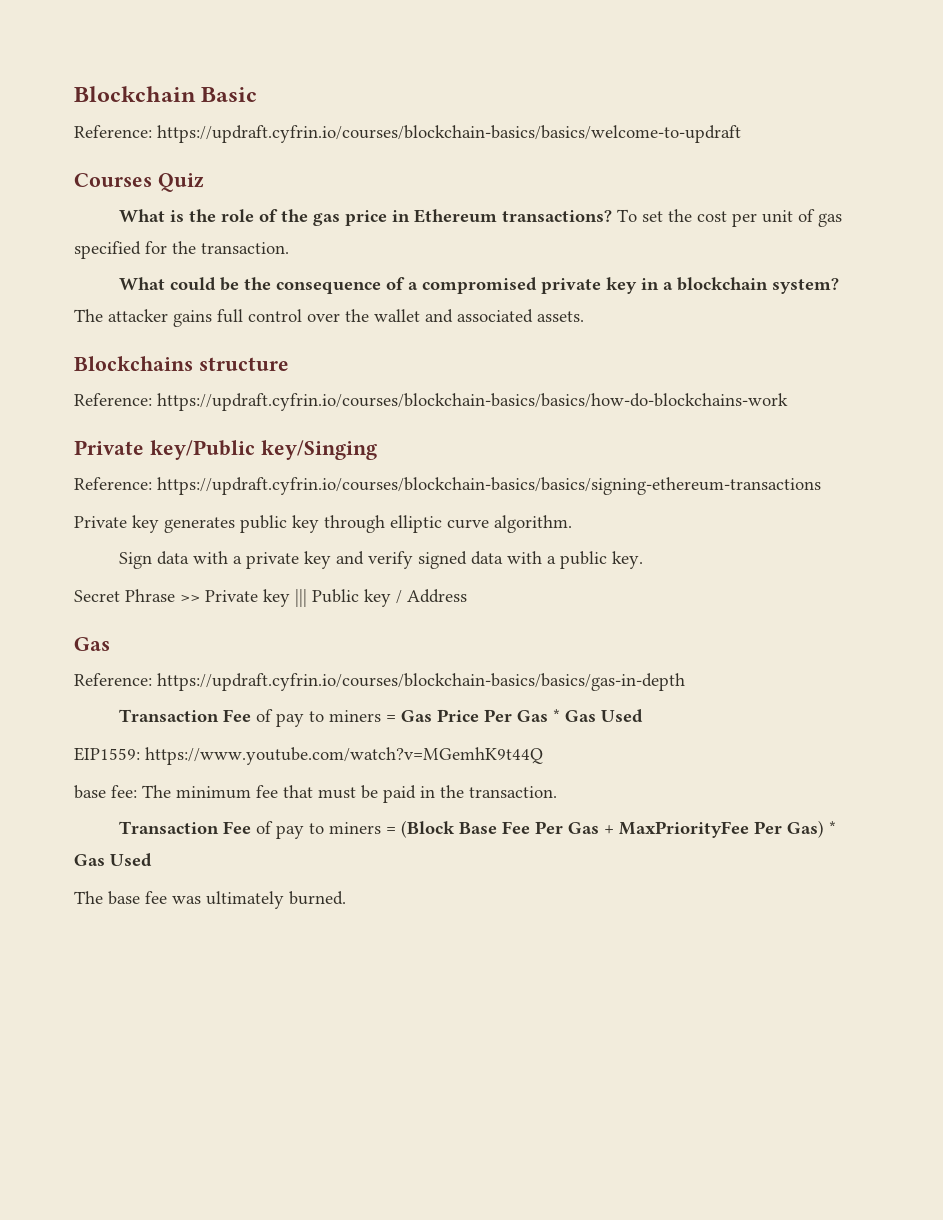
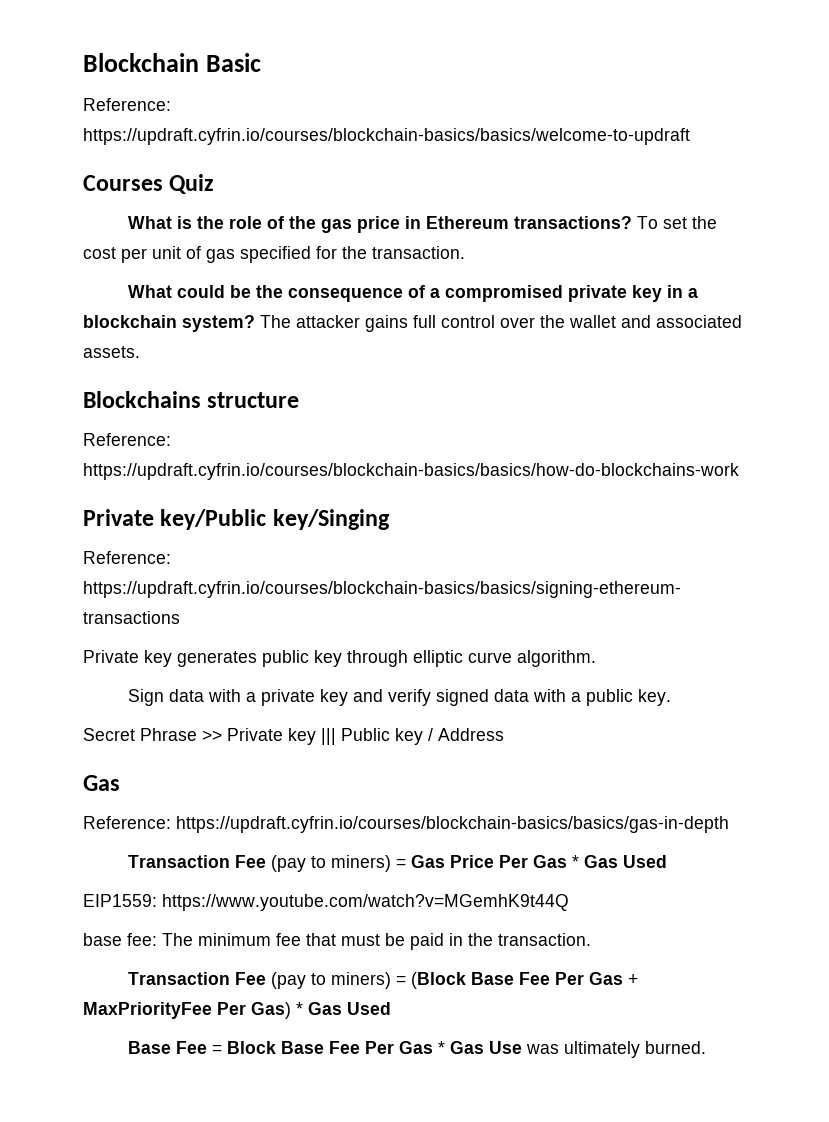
- Transaction Fee of pay to miners = Gas Price Per Gas * Gas Used
+ Transaction Fee (pay to miners) = Gas Price Per Gas * Gas Used
- Transaction Fee of pay to miners = (Block Base Fee Per Gas + MaxPriorityFee Per Gas) * Gas Used
+ Transaction Fee (pay to miners) = (Block Base Fee Per Gas + MaxPriorityFee Per Gas) * Gas Used
- The base fee was ultimately burned.
+ Base Fee = Block Base Fee Per Gas * Gas Use was ultimately burned.

